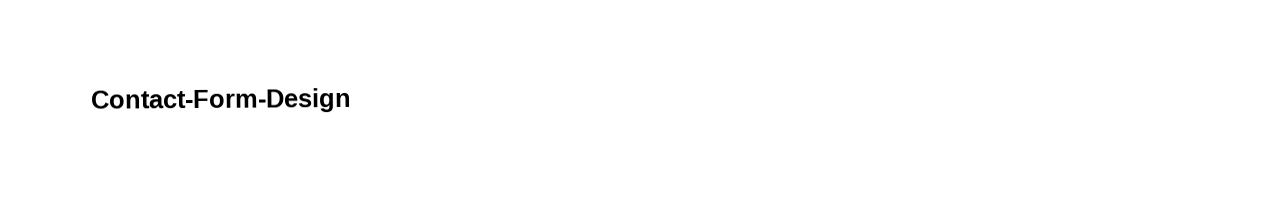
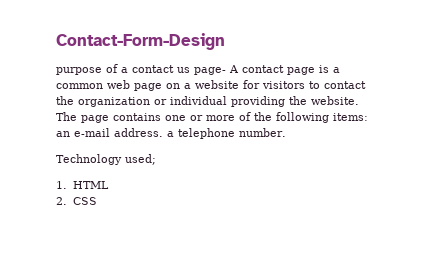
+ purpose of a contact us page- A contact page is a common web page on a website for visitors to contact the organization or individual providing the website. The page contains one or more of the following items: an e-mail address. a telephone number.
+ Technology used;
+ 1. HTML
+ 2. CSS

